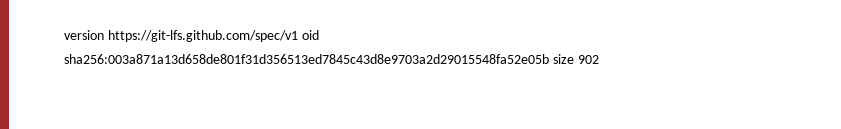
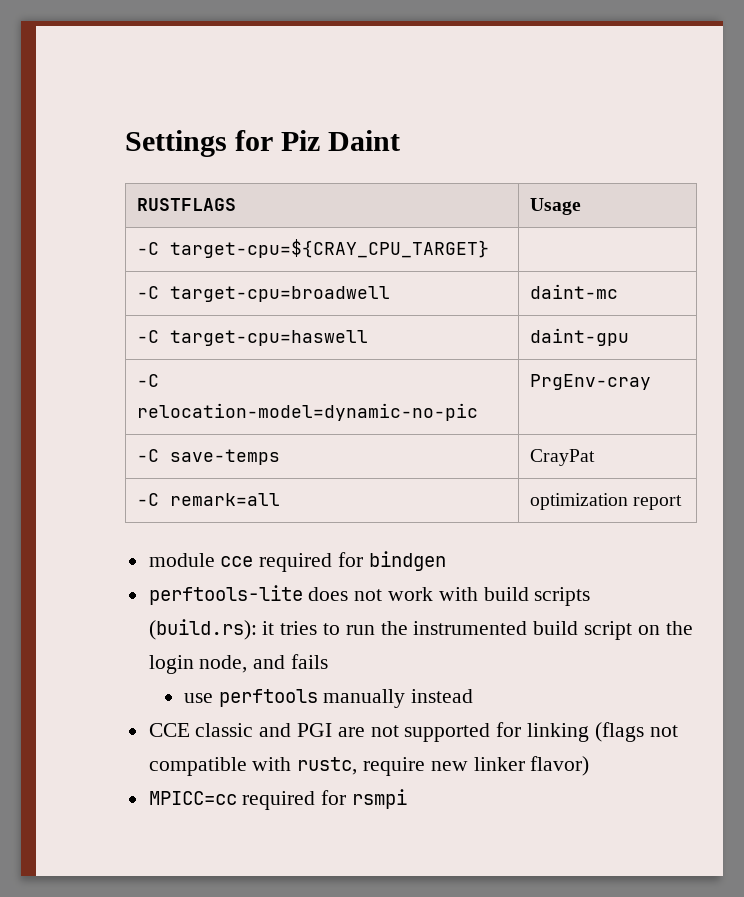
- version https://git-lfs.github.com/spec/v1 oid sha256:003a871a13d658de801f31d356513ed7845c43d8e9703a2d29015548fa52e05b size 902
+ Settings for Piz Daint
+ RUSTFLAGS | Usage
+ -C target-cpu=${CRAY_CPU_TARGET} |
+ -C target-cpu=broadwell | daint-mc
+ -C target-cpu=haswell | daint-gpu
+ -C relocation-model=dynamic-no-pic | PrgEnv-cray
+ -C save-temps | CrayPat
+ -C remark=all | optimization report
+ module cce required for bindgen
+ perftools-lite does not work with build scripts (build.rs): it tries to run the instrumented build script on the login node, and fails
+ use perftools manually instead
+ CCE classic and PGI are not supported for linking (flags not compatible with rustc, require new linker flavor)
+ MPICC=cc required for rsmpi

